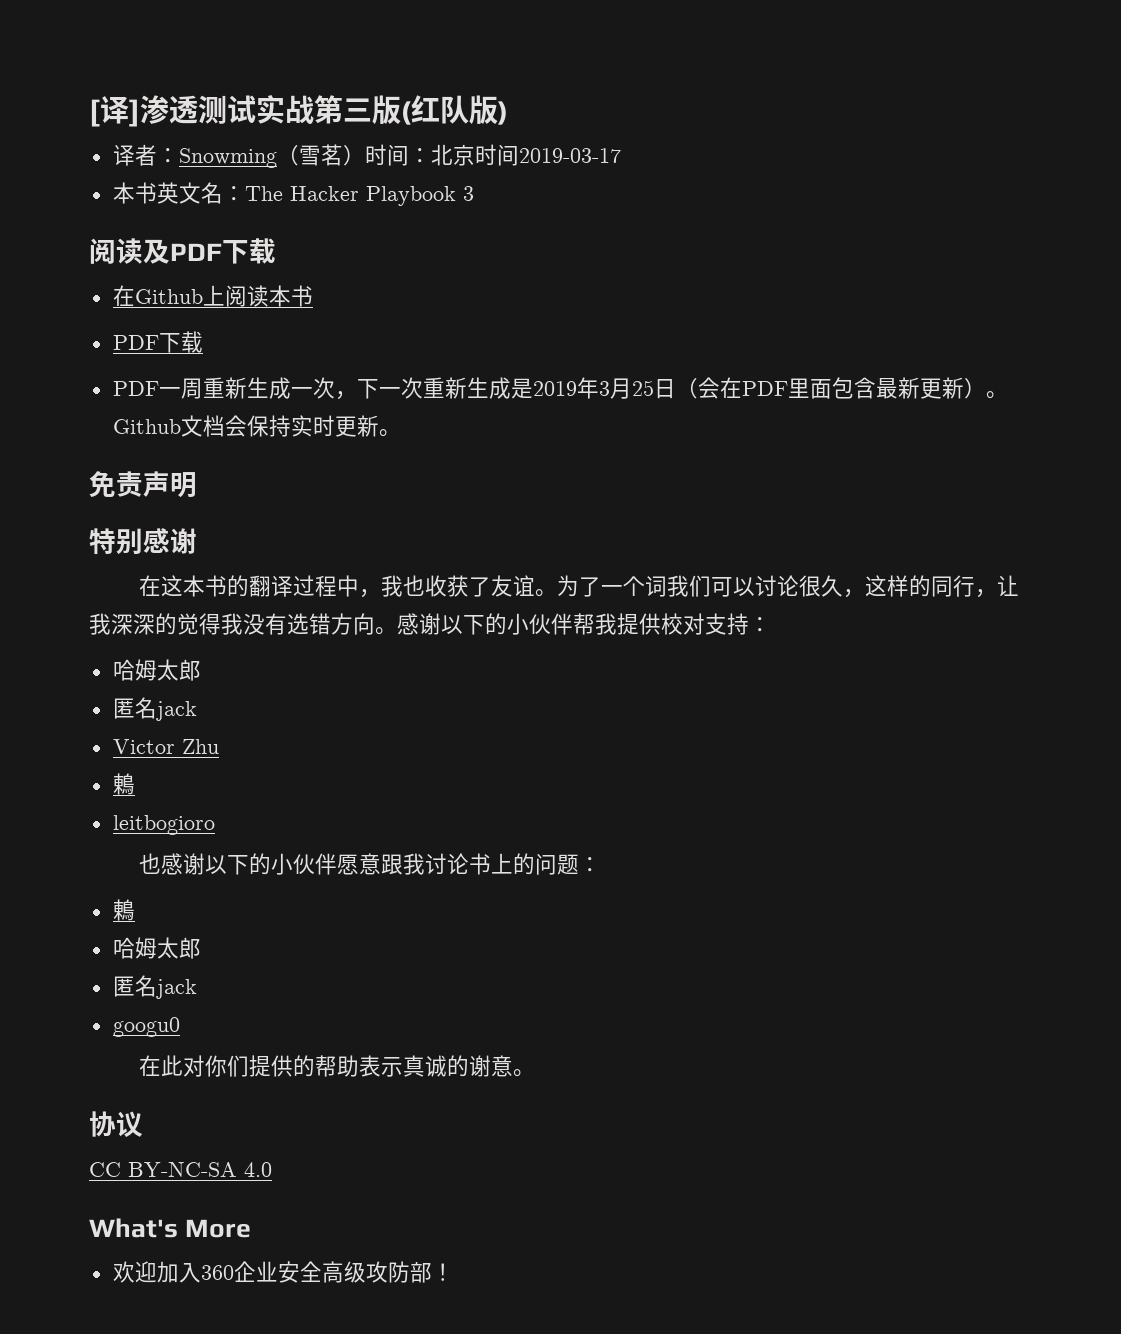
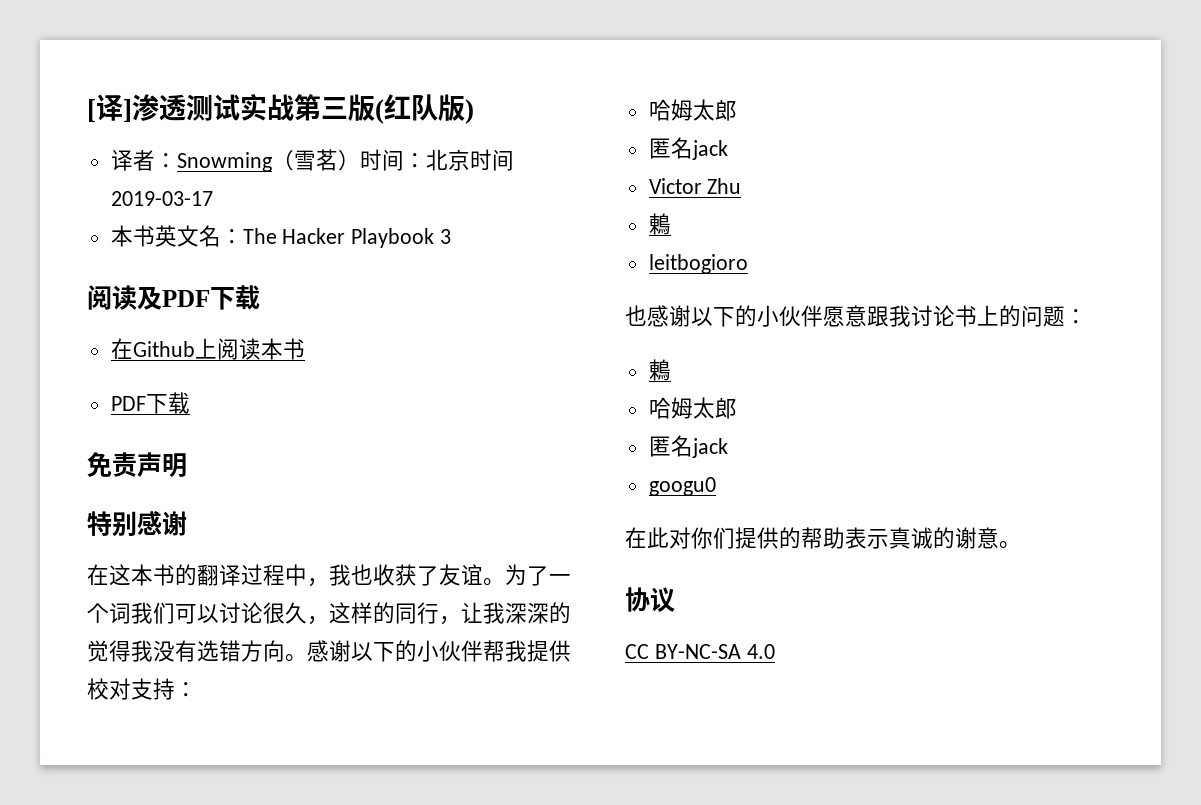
- PDF一周重新生成一次，下一次重新生成是2019年3月25日（会在PDF里面包含最新更新）。Github文档会保持实时更新。
- What's More
- 欢迎加入360企业安全高级攻防部！

